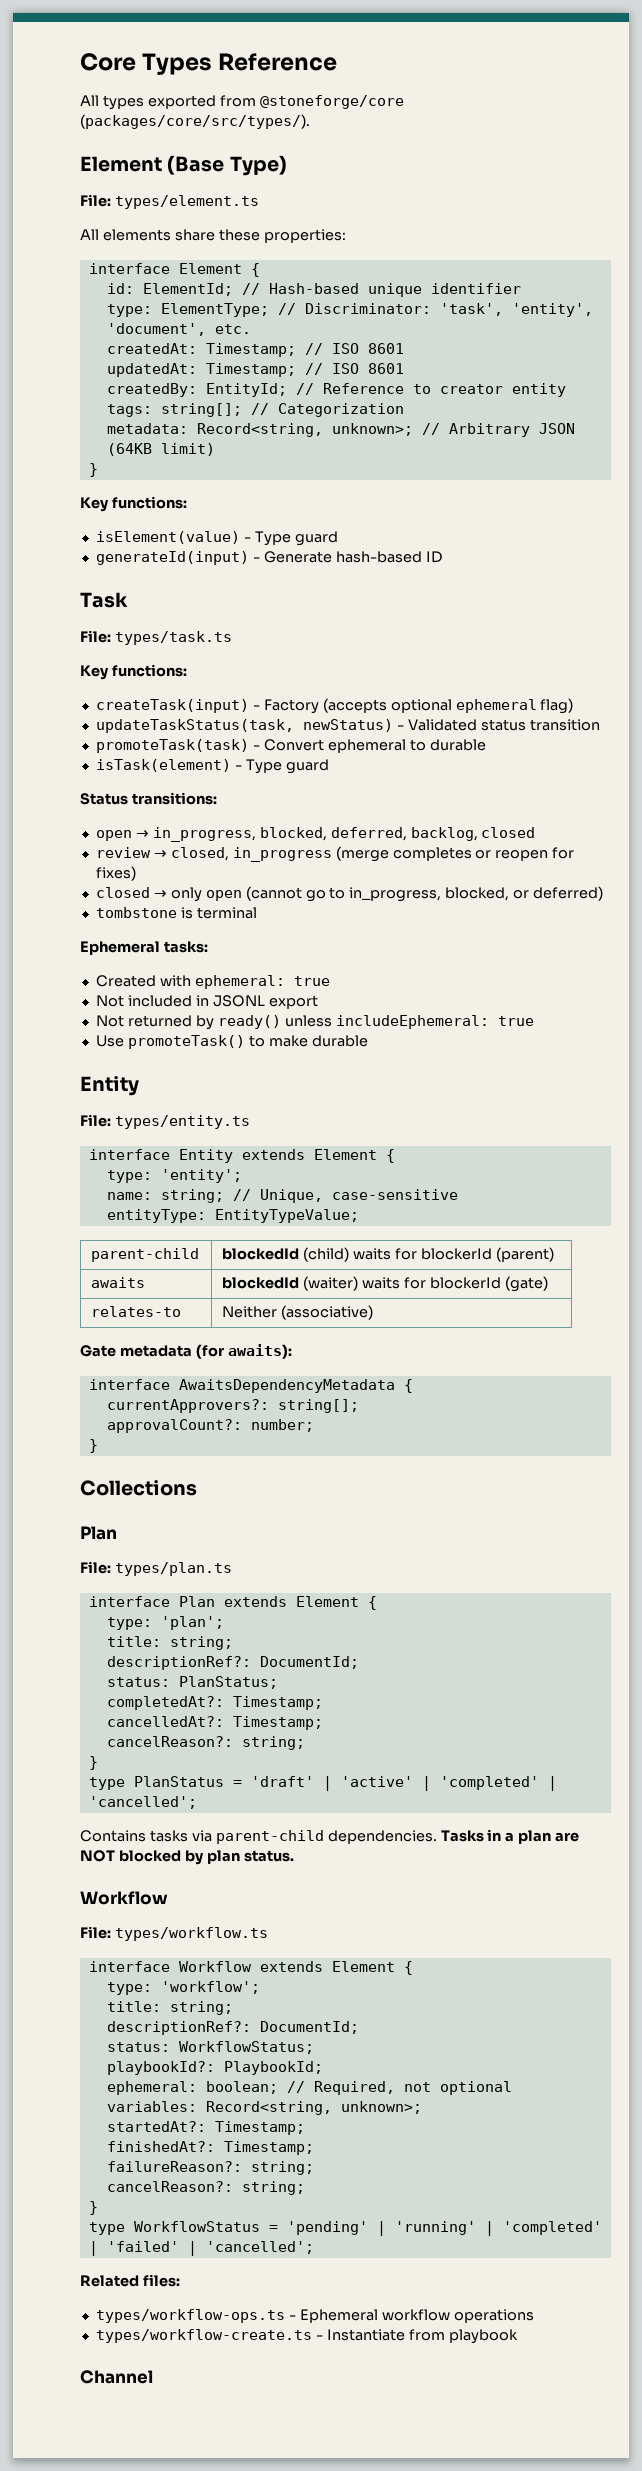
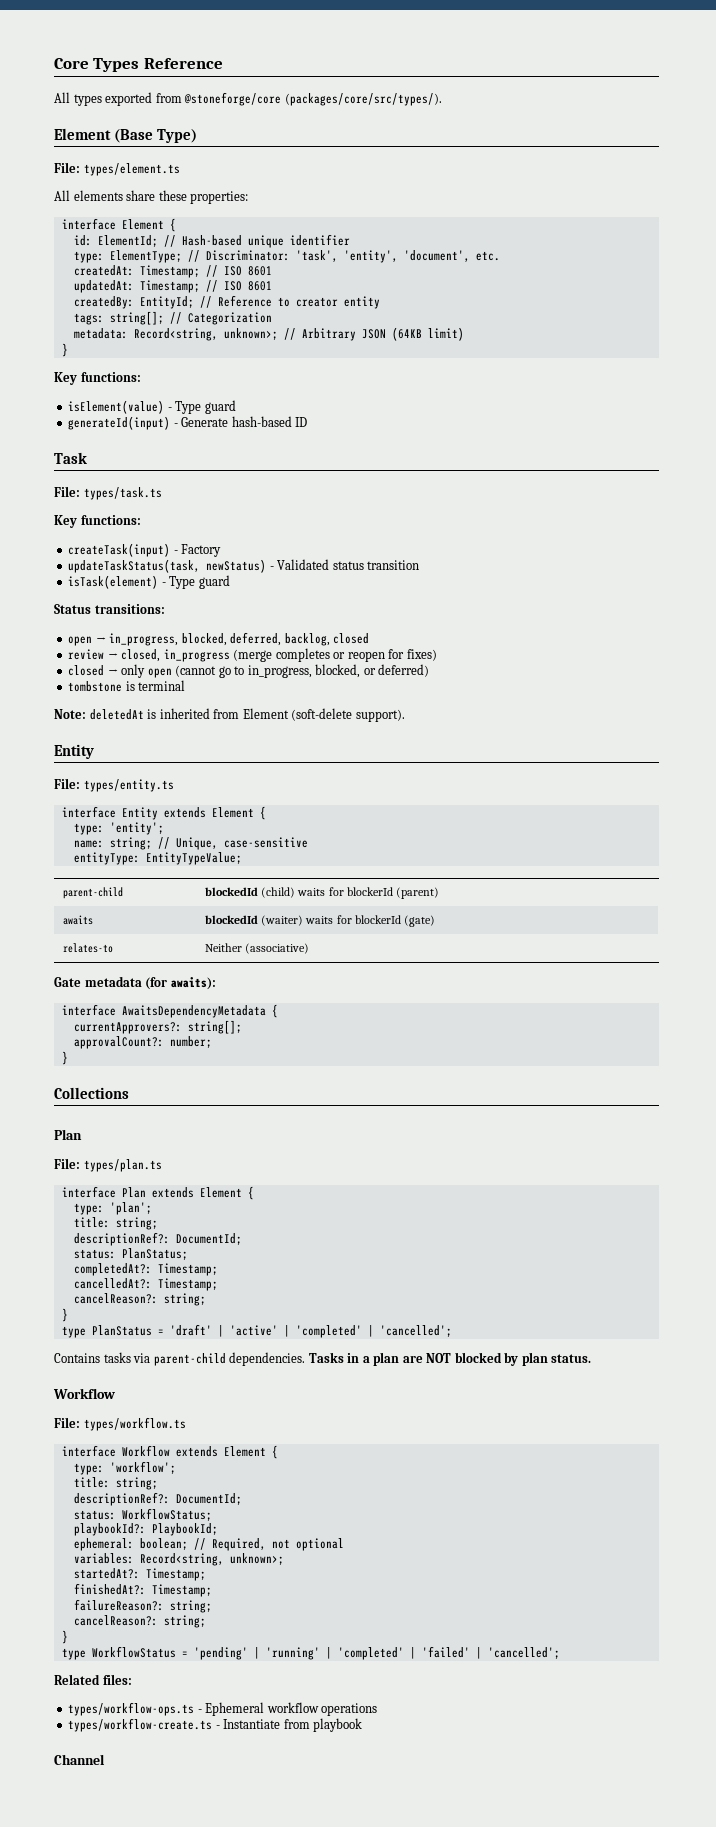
- createTask(input) - Factory (accepts optional ephemeral flag)
+ createTask(input) - Factory
- promoteTask(task) - Convert ephemeral to durable
- Ephemeral tasks:
- Created with ephemeral: true
- Not included in JSONL export
- Not returned by ready() unless includeEphemeral: true
- Use promoteTask() to make durable
+ Note: deletedAt is inherited from Element (soft-delete support).

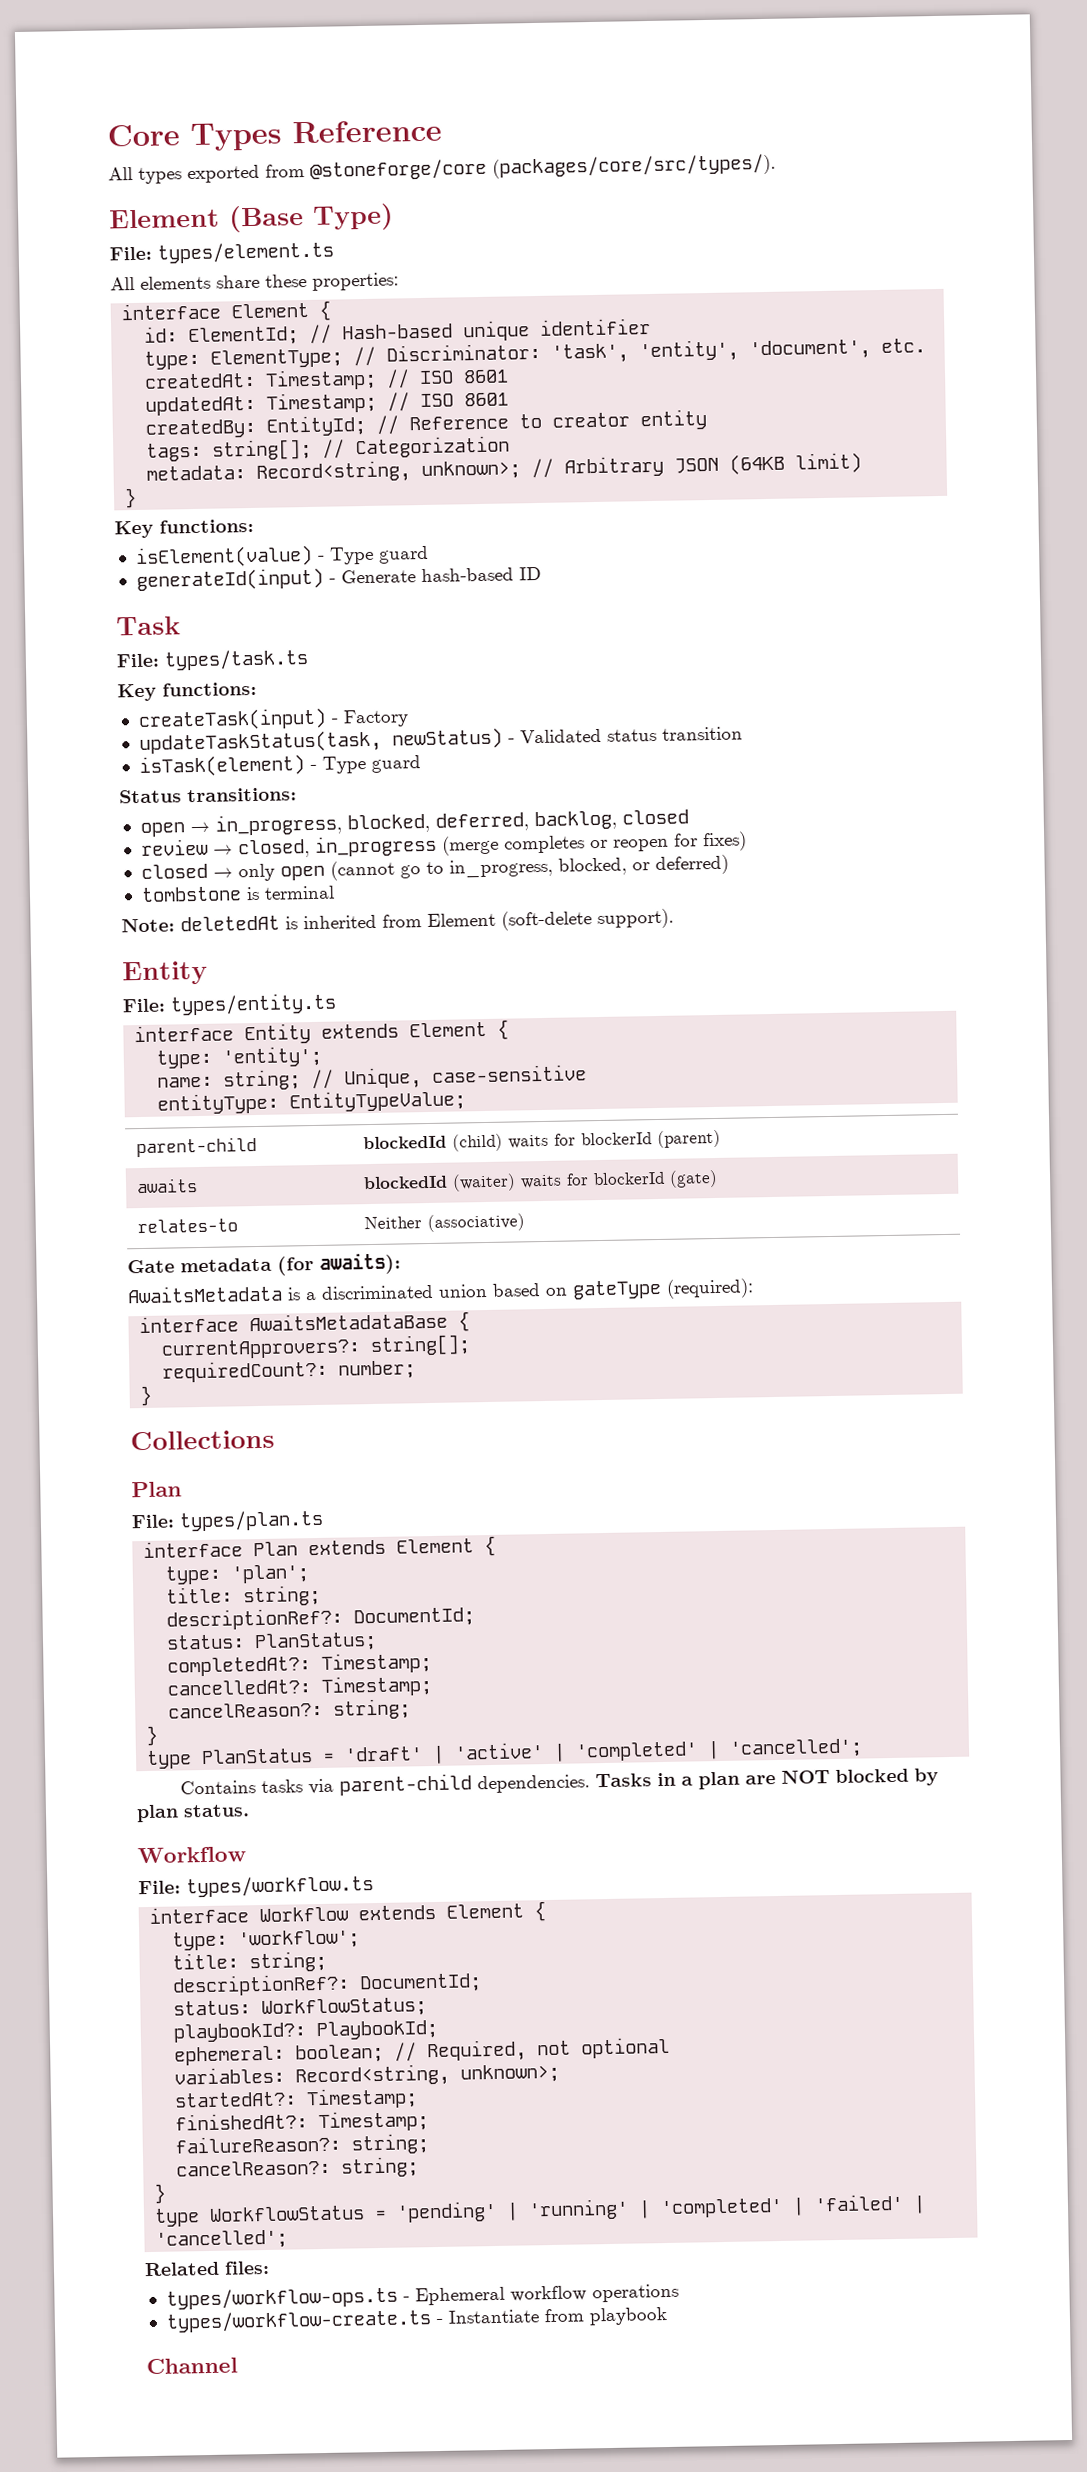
- interface AwaitsDependencyMetadata {
+ AwaitsMetadata is a discriminated union based on gateType (required):
+ interface AwaitsMetadataBase {
- approvalCount?: number;
+ requiredCount?: number;

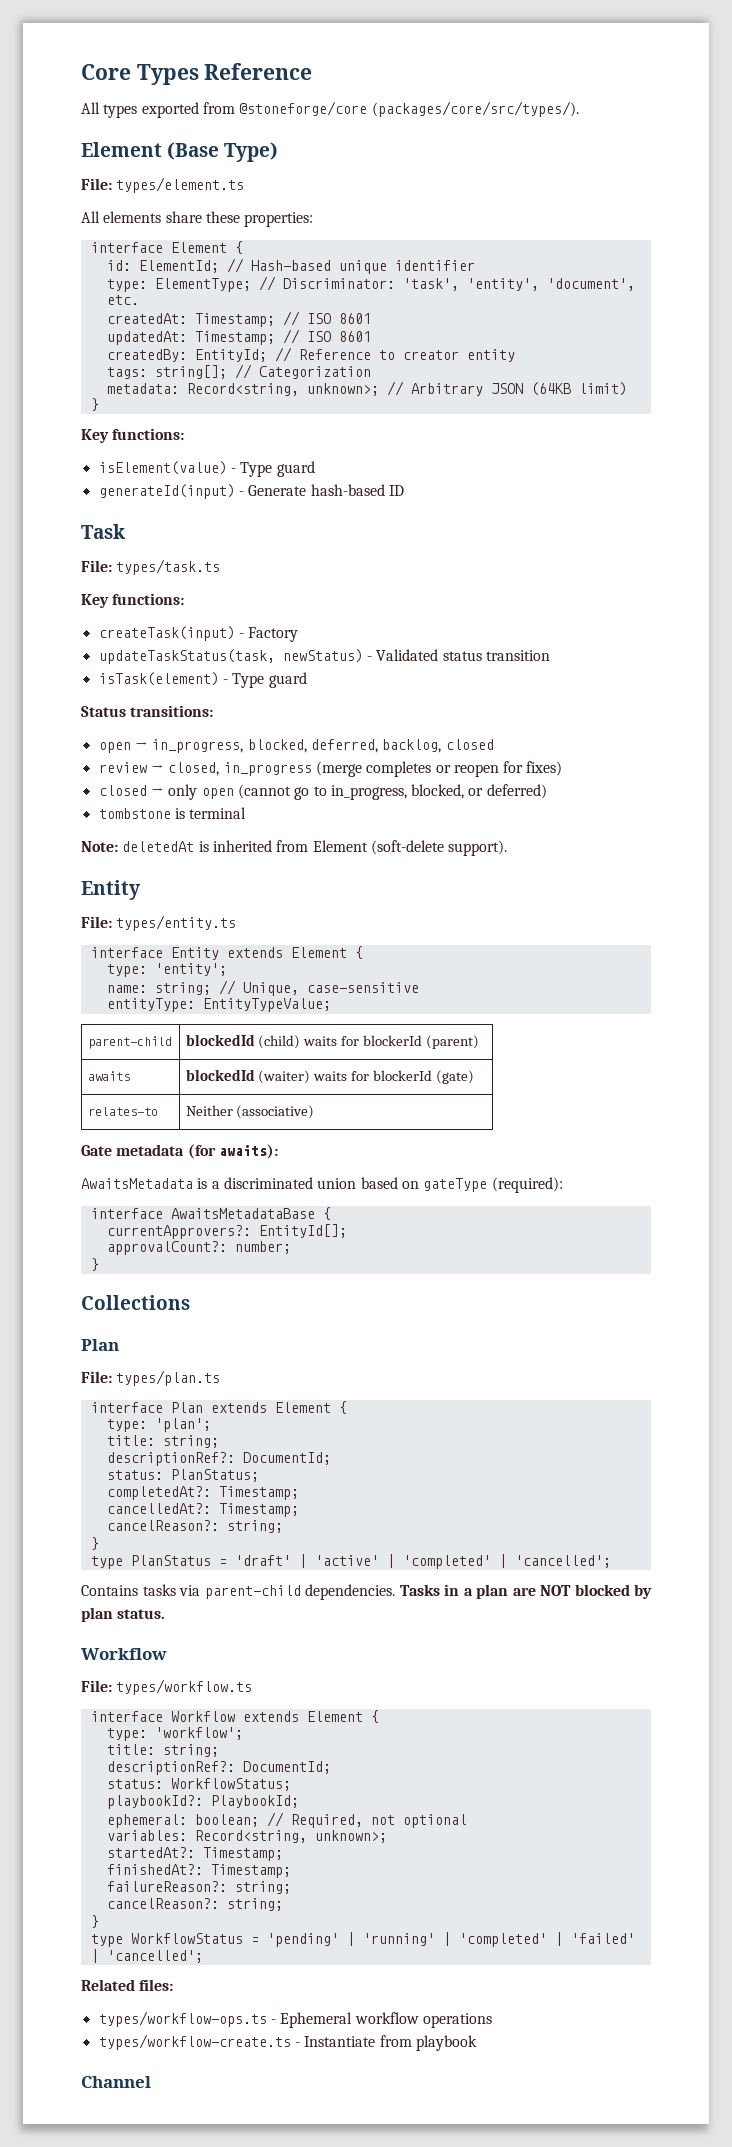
- currentApprovers?: string[];
- requiredCount?: number;
+ currentApprovers?: EntityId[];
+ approvalCount?: number;

